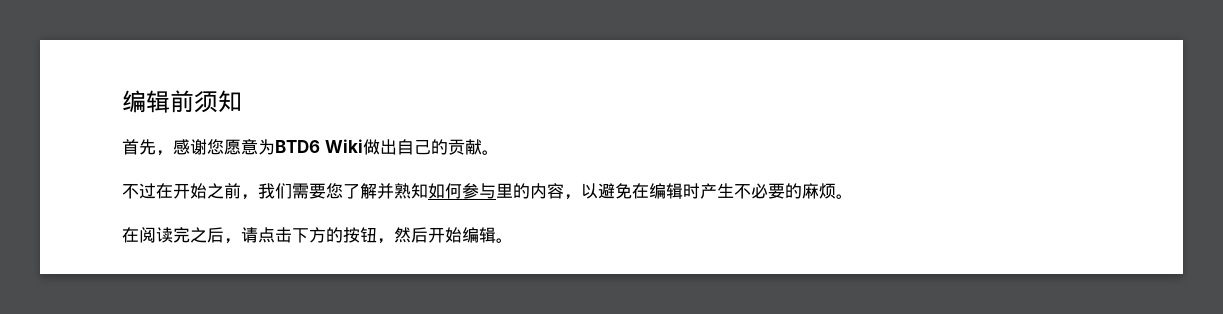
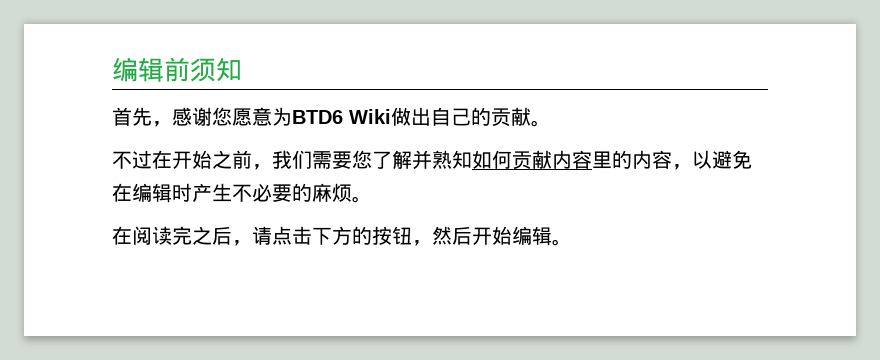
- 不过在开始之前，我们需要您了解并熟知如何参与里的内容，以避免在编辑时产生不必要的麻烦。
+ 不过在开始之前，我们需要您了解并熟知如何贡献内容里的内容，以避免在编辑时产生不必要的麻烦。

